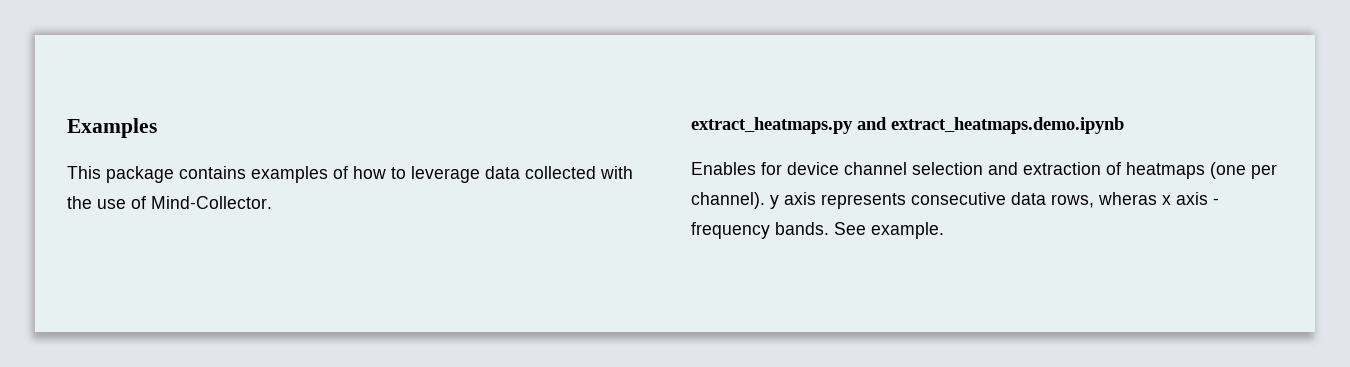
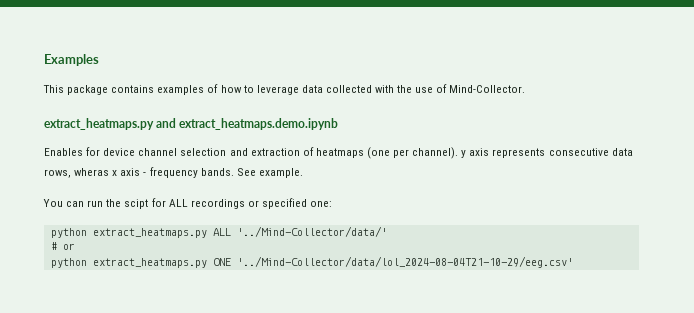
+ You can run the scipt for ALL recordings or specified one:
+ python extract_heatmaps.py ALL '../Mind-Collector/data/'
+ # or
+ python extract_heatmaps.py ONE '../Mind-Collector/data/lol_2024-08-04T21-10-29/eeg.csv'

